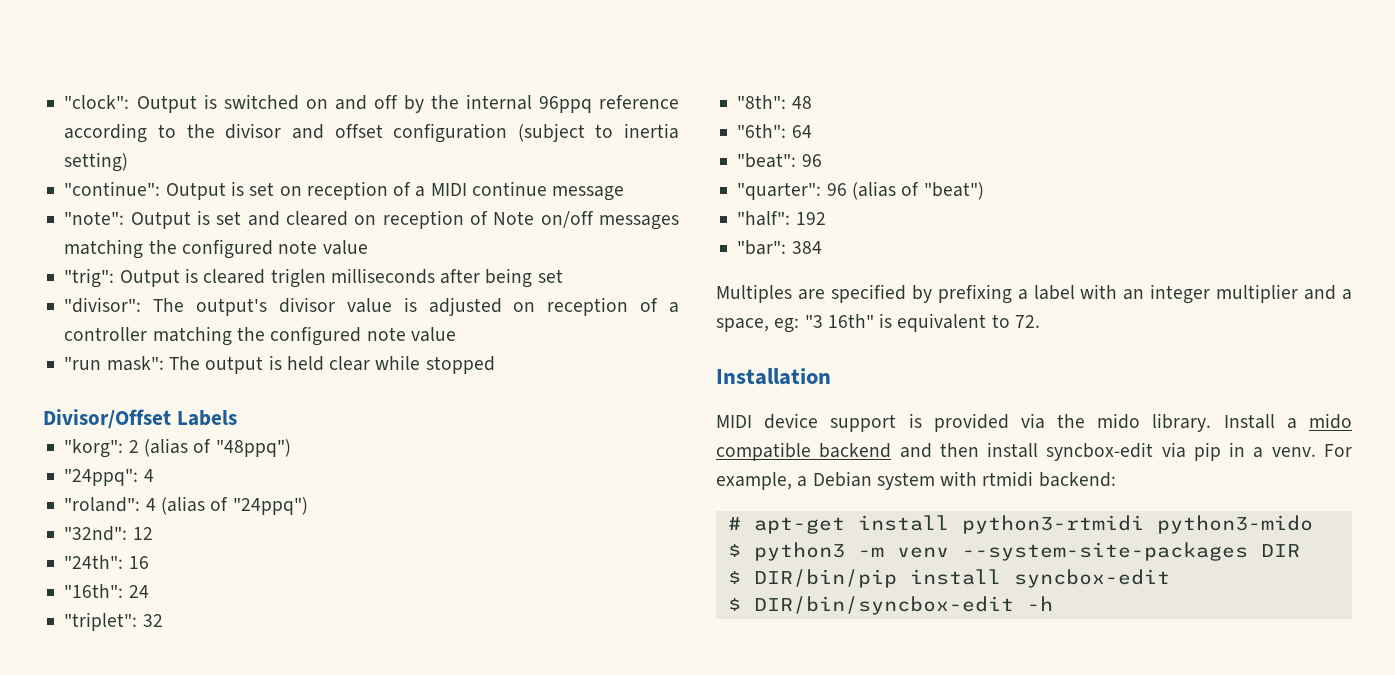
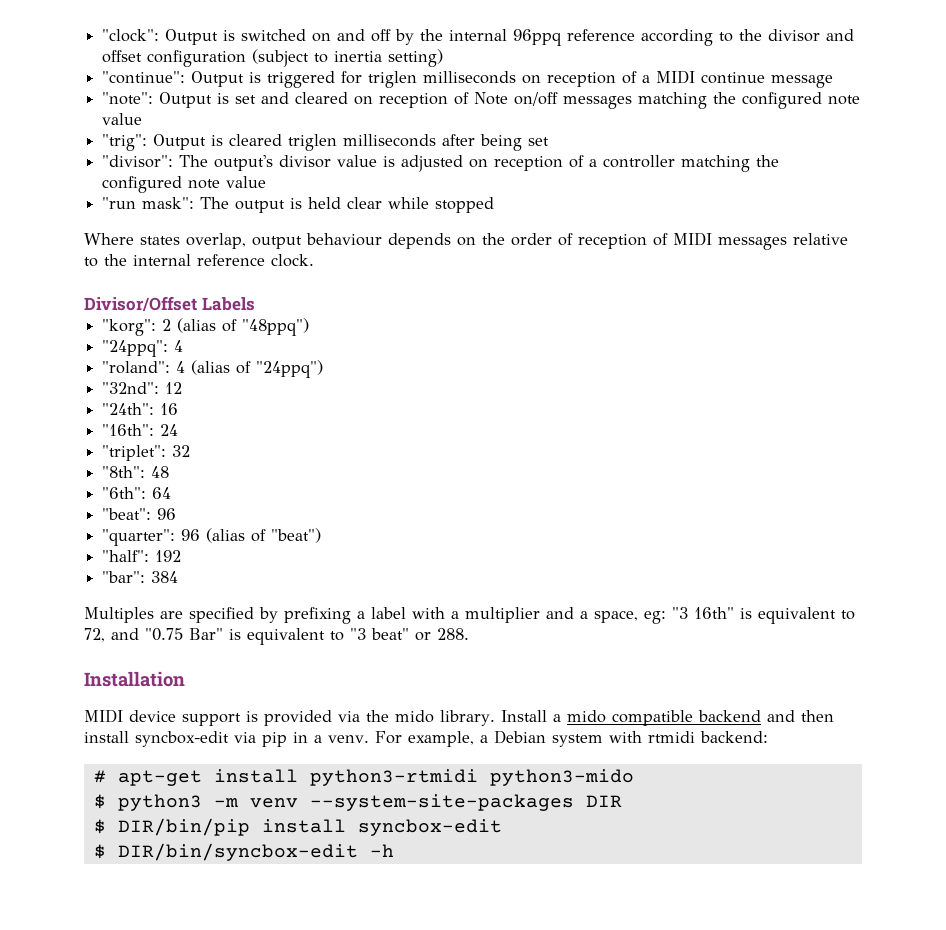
- "continue": Output is set on reception of a MIDI continue message
+ "continue": Output is triggered for triglen milliseconds on reception of a MIDI continue message
+ Where states overlap, output behaviour depends on the order of reception of MIDI messages relative to the internal reference clock.
- Multiples are specified by prefixing a label with an integer multiplier and a space, eg: "3 16th" is equivalent to 72.
+ Multiples are specified by prefixing a label with a multiplier and a space, eg: "3 16th" is equivalent to 72, and "0.75 Bar" is equivalent to "3 beat" or 288.

